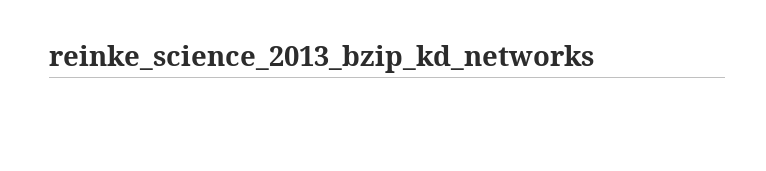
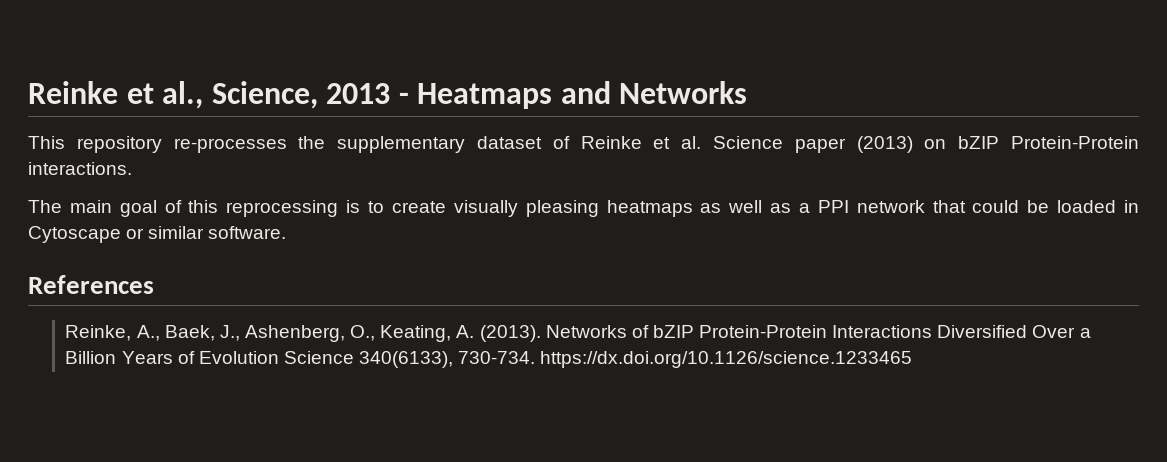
- reinke_science_2013_bzip_kd_networks
+ Reinke et al., Science, 2013 - Heatmaps and Networks
+ This repository re-processes the supplementary dataset of Reinke et al. Science paper (2013) on bZIP Protein-Protein interactions.
+ The main goal of this reprocessing is to create visually pleasing heatmaps as well as a PPI network that could be loaded in Cytoscape or similar software.
+ References
+ Reinke, A., Baek, J., Ashenberg, O., Keating, A. (2013). Networks of bZIP Protein-Protein Interactions Diversified Over a Billion Years of Evolution Science 340(6133), 730-734. https://dx.doi.org/10.1126/science.1233465

